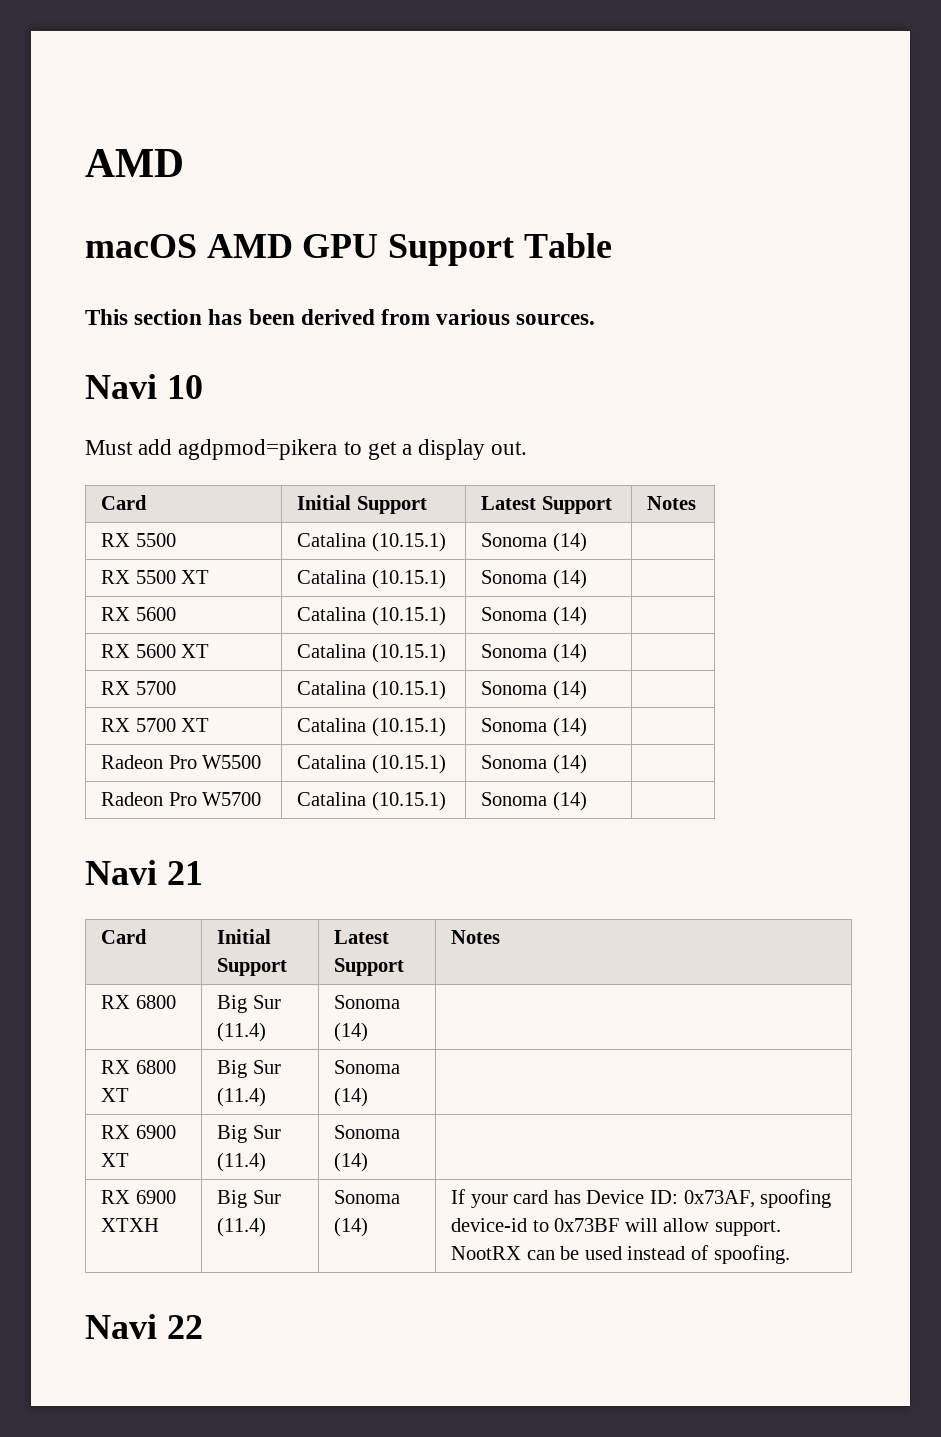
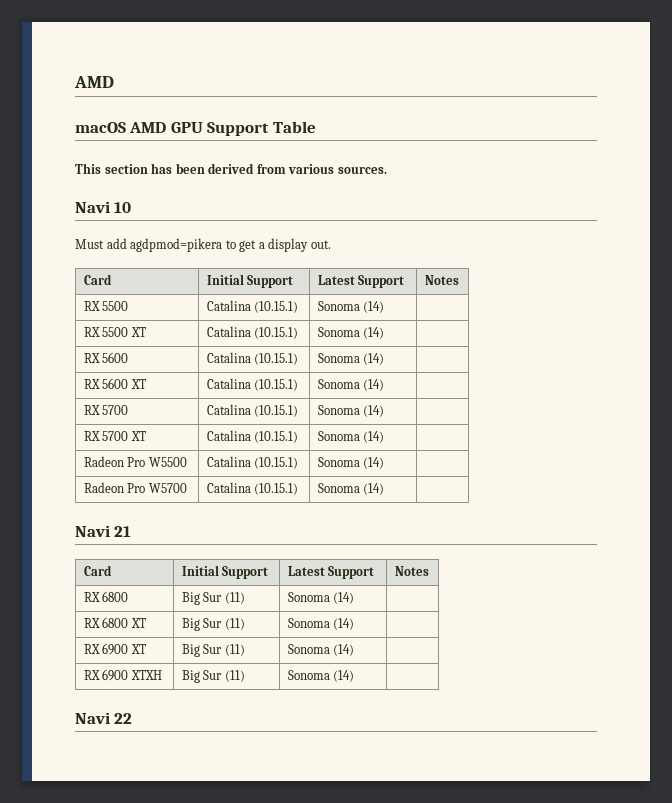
- RX 6800 | Big Sur (11.4) | Sonoma (14) |
+ RX 6800 | Big Sur (11) | Sonoma (14) |
- RX 6800 XT | Big Sur (11.4) | Sonoma (14) |
+ RX 6800 XT | Big Sur (11) | Sonoma (14) |
- RX 6900 XT | Big Sur (11.4) | Sonoma (14) |
+ RX 6900 XT | Big Sur (11) | Sonoma (14) |
- RX 6900 XTXH | Big Sur (11.4) | Sonoma (14) | If your card has Device ID: 0x73AF, spoofing device-id to 0x73BF will allow support. NootRX can be used instead of spoofing.
+ RX 6900 XTXH | Big Sur (11) | Sonoma (14) |

